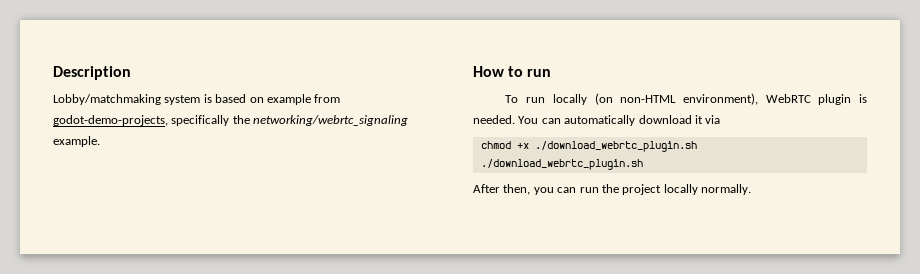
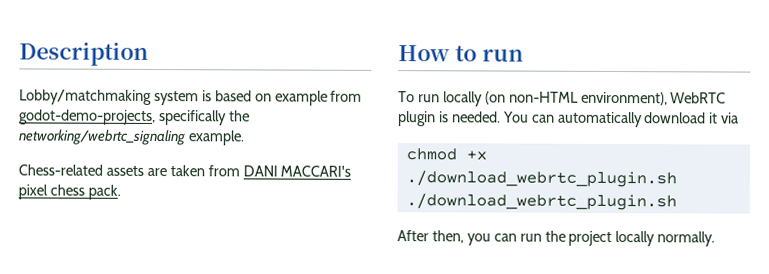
+ Chess-related assets are taken from DANI MACCARI's pixel chess pack.

